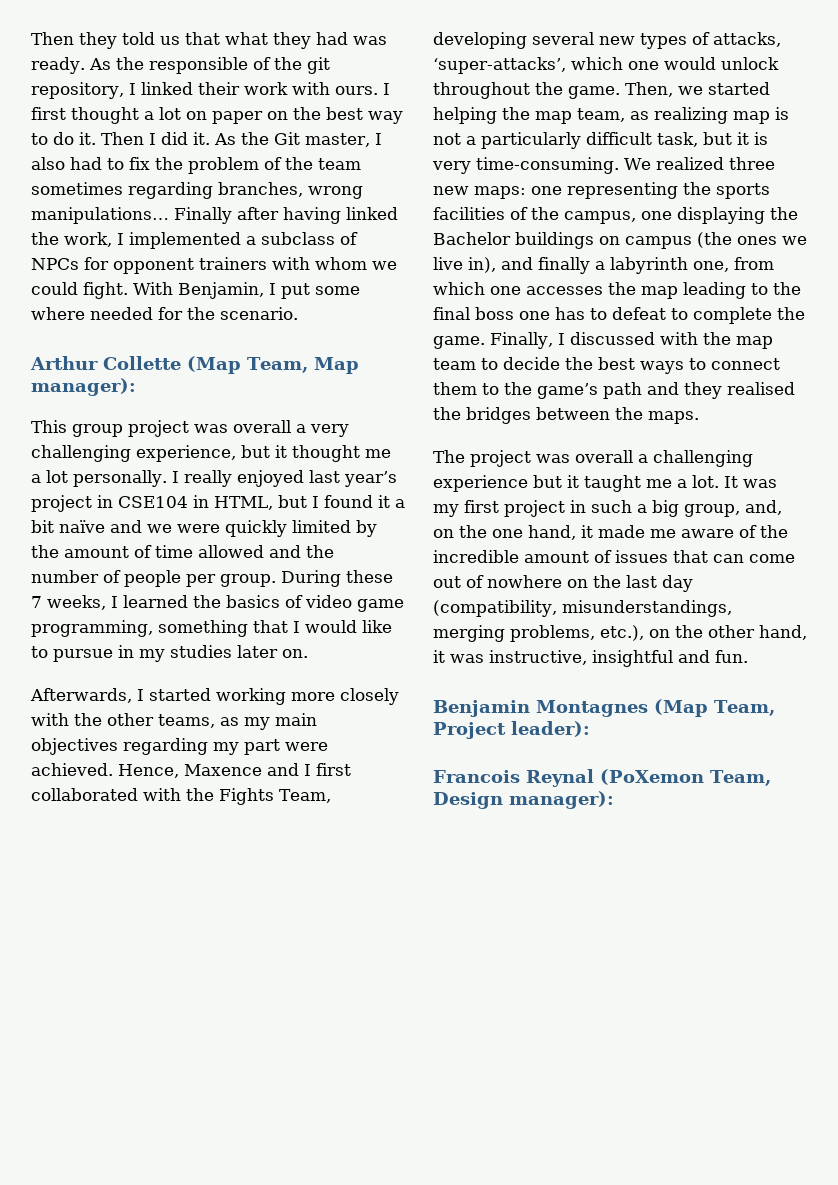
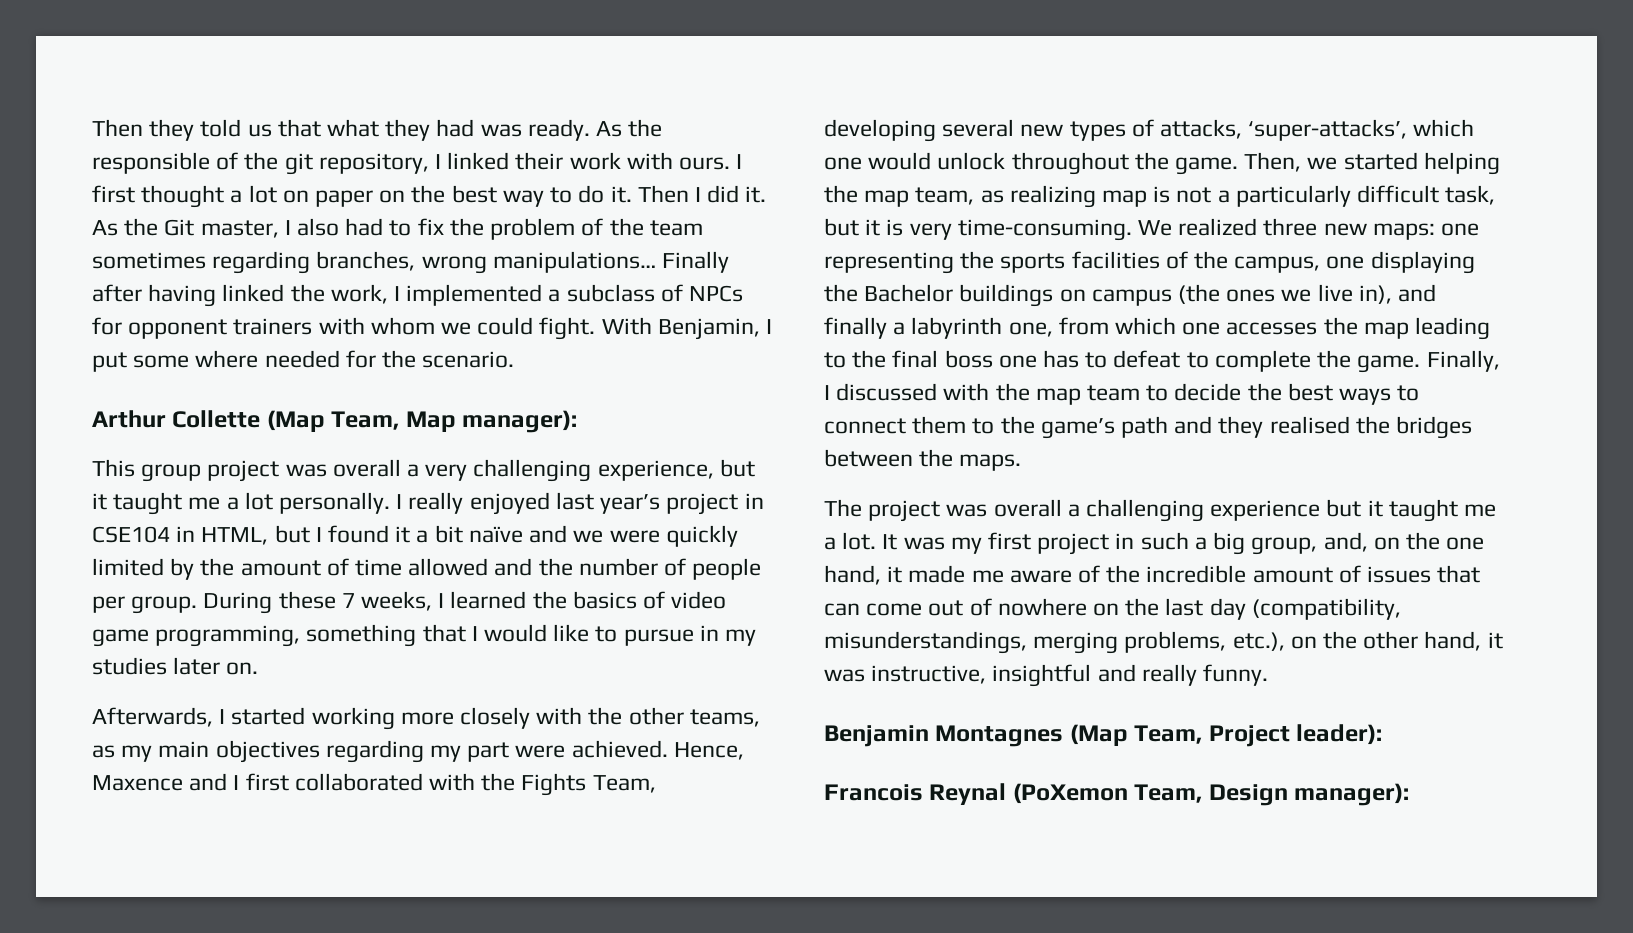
- This group project was overall a very challenging experience, but it thought me a lot personally.
+ This group project was overall a very challenging experience, but it taught me a lot personally.
- It was my first project in such a big group, and, on the one hand, it made me aware of the incredible amount of issues that can come out of nowhere on the last day (compatibility, misunderstandings, merging problems, etc.), on the other hand, it was instructive, insightful and fun.
+ It was my first project in such a big group, and, on the one hand, it made me aware of the incredible amount of issues that can come out of nowhere on the last day (compatibility, misunderstandings, merging problems, etc.), on the other hand, it was instructive, insightful and really funny.

